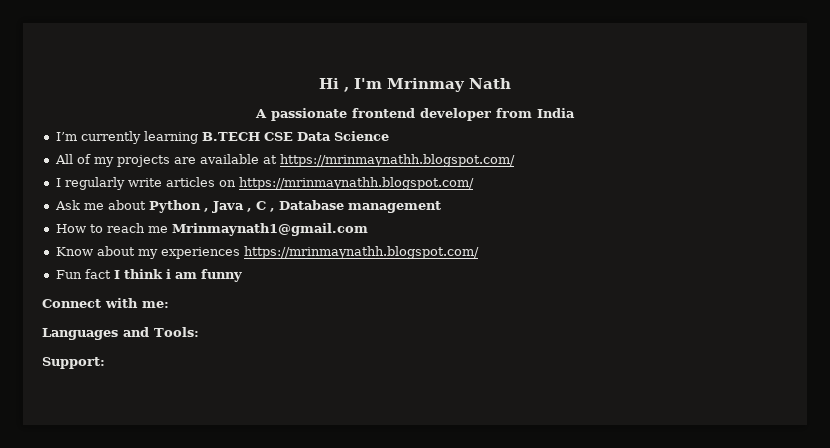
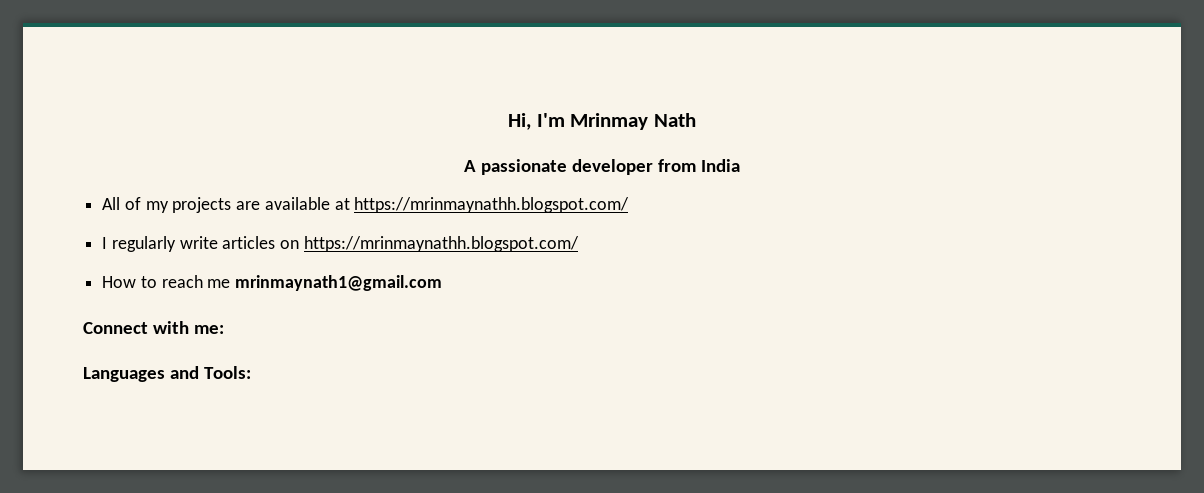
- Hi , I'm Mrinmay Nath
+ Hi, I'm Mrinmay Nath
- A passionate frontend developer from India
+ A passionate developer from India
- I’m currently learning B.TECH CSE Data Science
- Ask me about Python , Java , C , Database management
- How to reach me Mrinmaynath1@gmail.com
- Know about my experiences https://mrinmaynathh.blogspot.com/
- Fun fact I think i am funny
+ How to reach me mrinmaynath1@gmail.com
- Support:

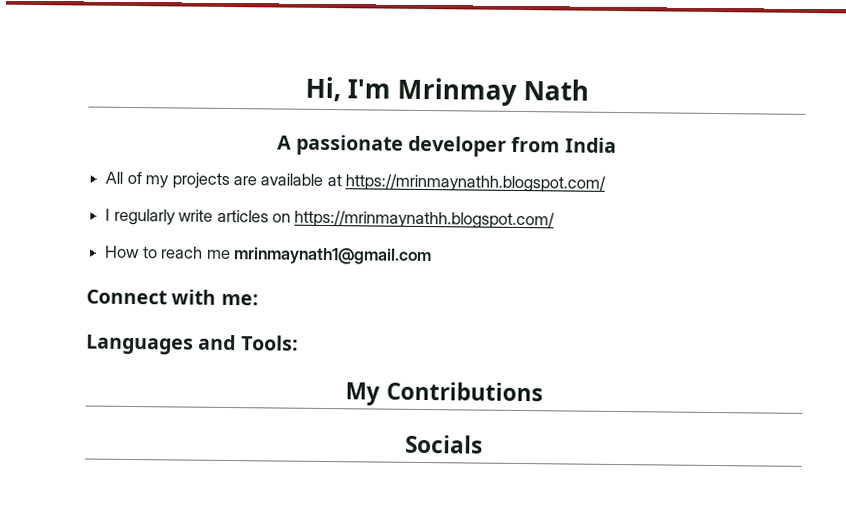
+ My Contributions
+ Socials

